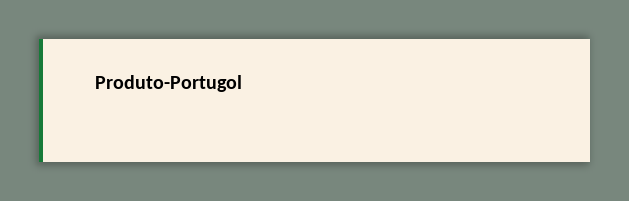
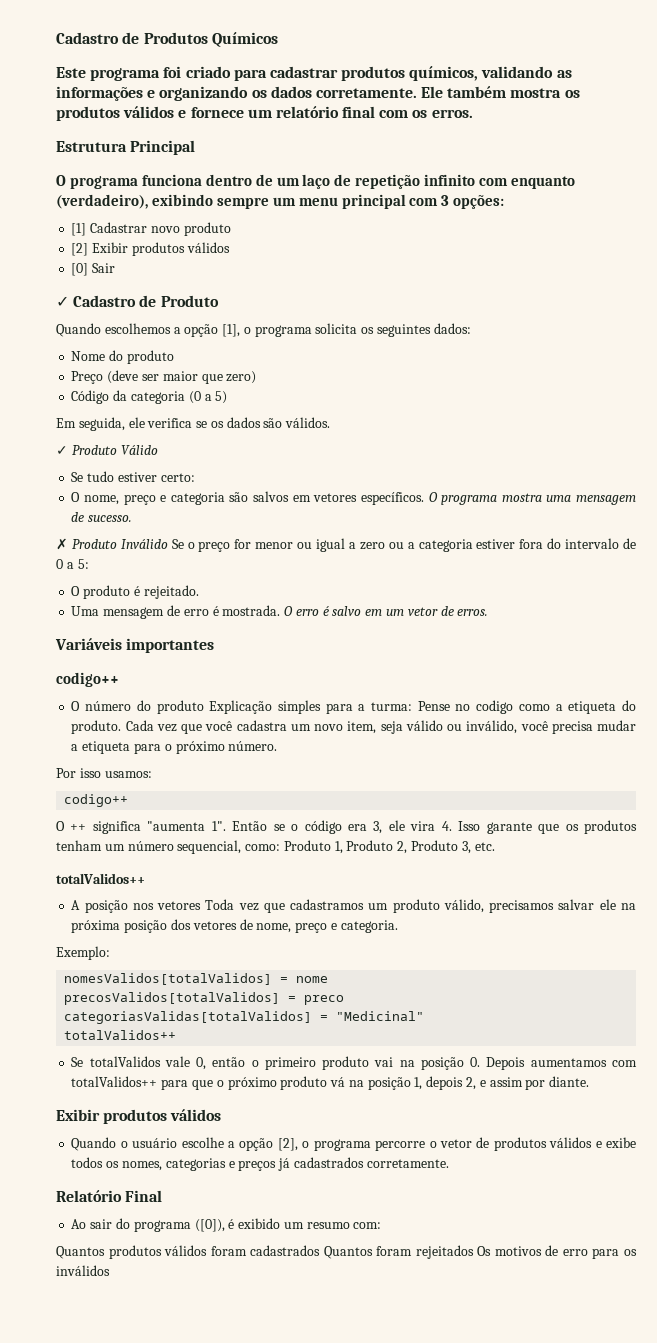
- Produto-Portugol
+ Cadastro de Produtos Químicos
+ Este programa foi criado para cadastrar produtos químicos, validando as informações e organizando os dados corretamente. Ele também mostra os produtos válidos e fornece um relatório final com os erros.
+ Estrutura Principal
+ O programa funciona dentro de um laço de repetição infinito com enquanto (verdadeiro), exibindo sempre um menu principal com 3 opções:
+ [1] Cadastrar novo produto
+ [2] Exibir produtos válidos
+ [0] Sair
+ ✓ Cadastro de Produto
+ Quando escolhemos a opção [1], o programa solicita os seguintes dados:
+ Nome do produto
+ Preço (deve ser maior que zero)
+ Código da categoria (0 a 5)
+ Em seguida, ele verifica se os dados são válidos.
+ ✓ Produto Válido
+ Se tudo estiver certo:
+ O nome, preço e categoria são salvos em vetores específicos. O programa mostra uma mensagem de sucesso.
+ ✗ Produto Inválido Se o preço for menor ou igual a zero ou a categoria estiver fora do intervalo de 0 a 5:
+ O produto é rejeitado.
+ Uma mensagem de erro é mostrada. O erro é salvo em um vetor de erros.
+ Variáveis importantes
+ codigo++
+ O número do produto Explicação simples para a turma: Pense no codigo como a etiqueta do produto. Cada vez que você cadastra um novo item, seja válido ou inválido, você precisa mudar a etiqueta para o próximo número.
+ Por isso usamos:
+ codigo++
+ O ++ significa "aumenta 1". Então se o código era 3, ele vira 4. Isso garante que os produtos tenham um número sequencial, como: Produto 1, Produto 2, Produto 3, etc.
+ totalValidos++
+ A posição nos vetores Toda vez que cadastramos um produto válido, precisamos salvar ele na próxima posição dos vetores de nome, preço e categoria.
+ Exemplo:
+ nomesValidos[totalValidos] = nome
+ precosValidos[totalValidos] = preco
+ categoriasValidas[totalValidos] = "Medicinal"
+ totalValidos++
+ Se totalValidos vale 0, então o primeiro produto vai na posição 0. Depois aumentamos com totalValidos++ para que o próximo produto vá na posição 1, depois 2, e assim por diante.
+ Exibir produtos válidos
+ Quando o usuário escolhe a opção [2], o programa percorre o vetor de produtos válidos e exibe todos os nomes, categorias e preços já cadastrados corretamente.
+ Relatório Final
+ Ao sair do programa ([0]), é exibido um resumo com:
+ Quantos produtos válidos foram cadastrados Quantos foram rejeitados Os motivos de erro para os inválidos

